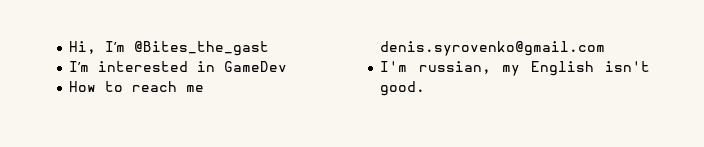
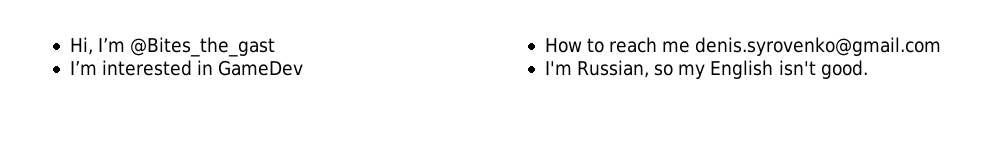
- I'm russian, my English isn't good.
+ I'm Russian, so my English isn't good.

